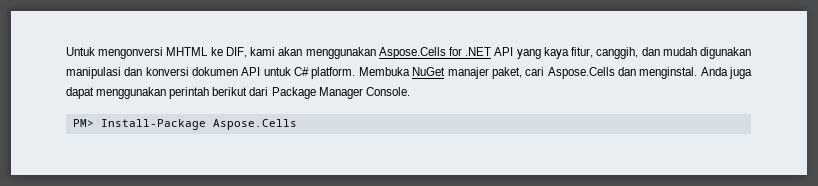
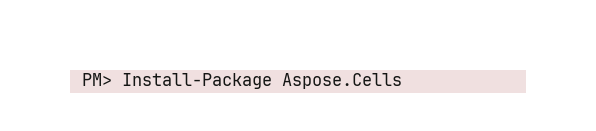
- Untuk mengonversi MHTML ke DIF, kami akan menggunakan Aspose.Cells for .NET API yang kaya fitur, canggih, dan mudah digunakan manipulasi dan konversi dokumen API untuk C# platform. Membuka NuGet manajer paket, cari Aspose.Cells dan menginstal. Anda juga dapat menggunakan perintah berikut dari Package Manager Console.

